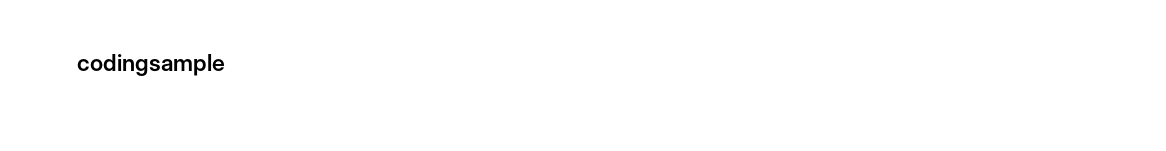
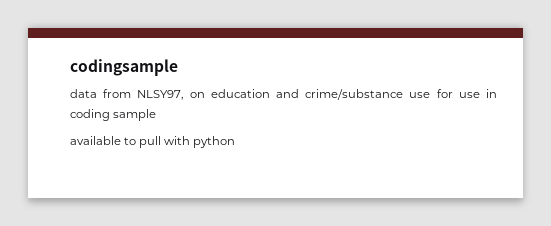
+ data from NLSY97, on education and crime/substance use for use in coding sample
+ available to pull with python

